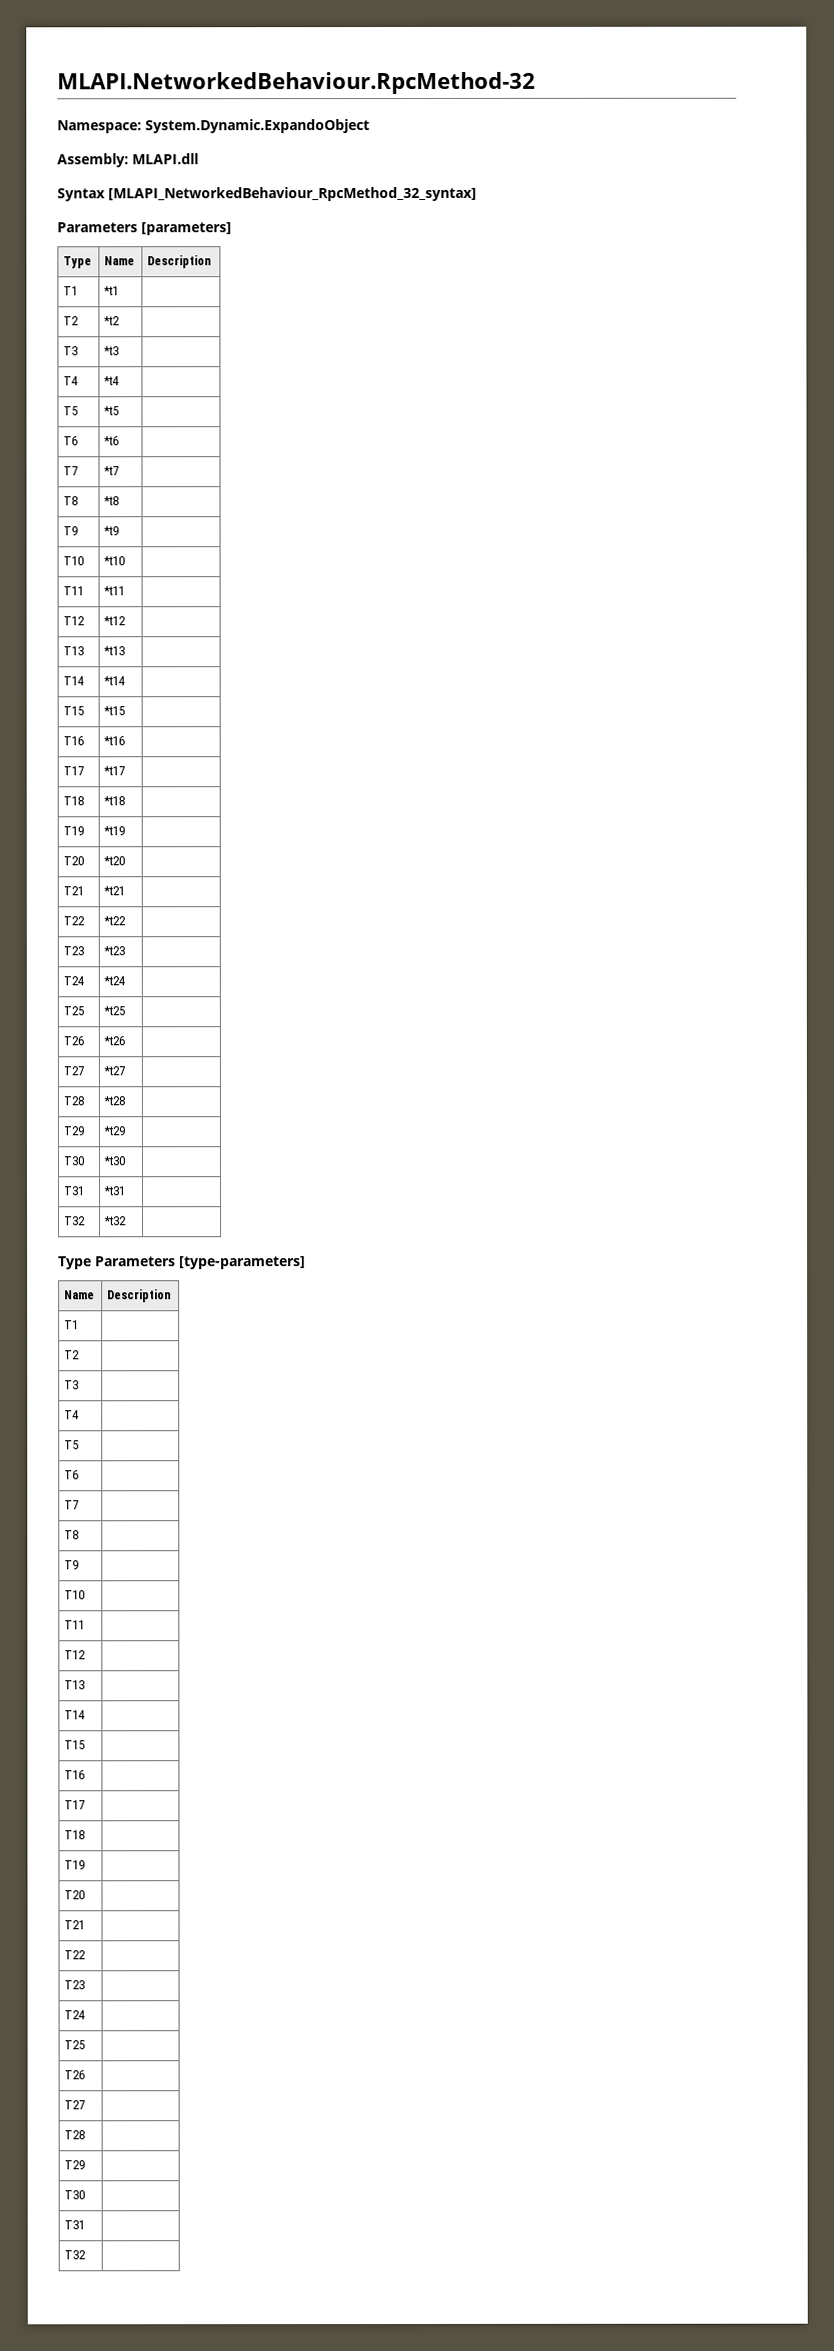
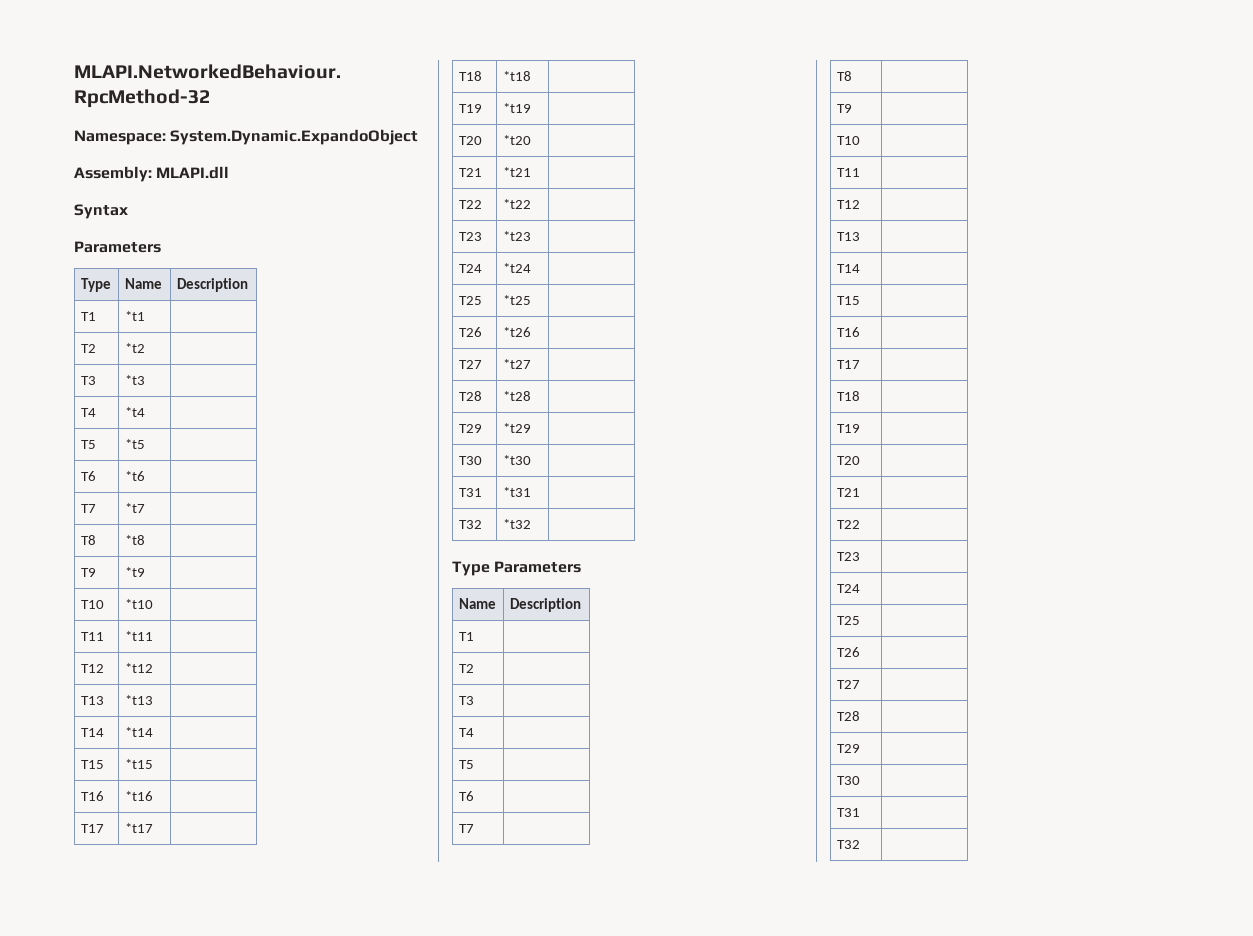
- Syntax [MLAPI_NetworkedBehaviour_RpcMethod_32_syntax]
- Parameters [parameters]
+ Syntax
+ Parameters
- Type Parameters [type-parameters]
+ Type Parameters

